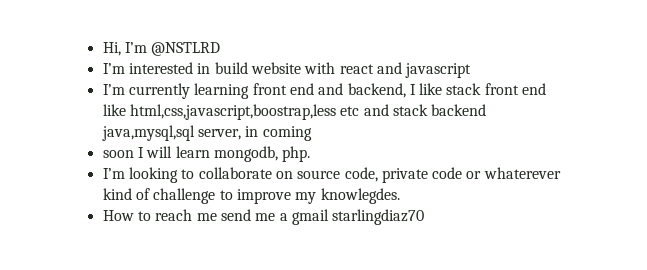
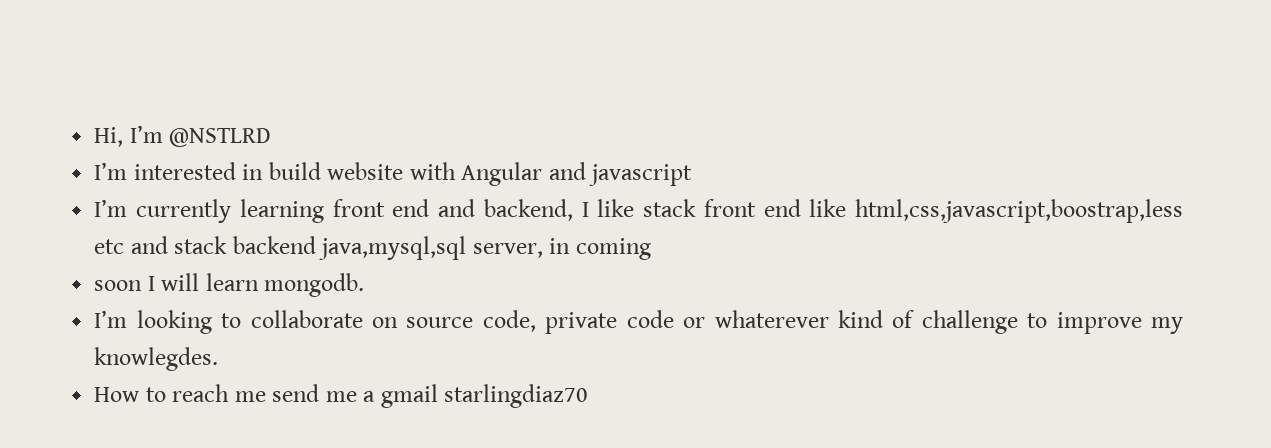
- I’m interested in build website with react and javascript
+ I’m interested in build website with Angular and javascript
- soon I will learn mongodb, php.
+ soon I will learn mongodb.

